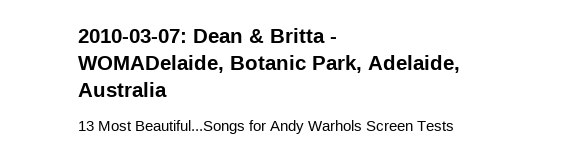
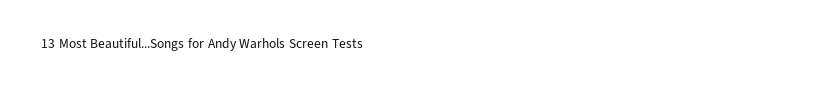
- 2010-03-07: Dean & Britta - WOMADelaide, Botanic Park, Adelaide, Australia

